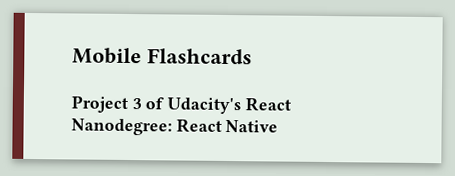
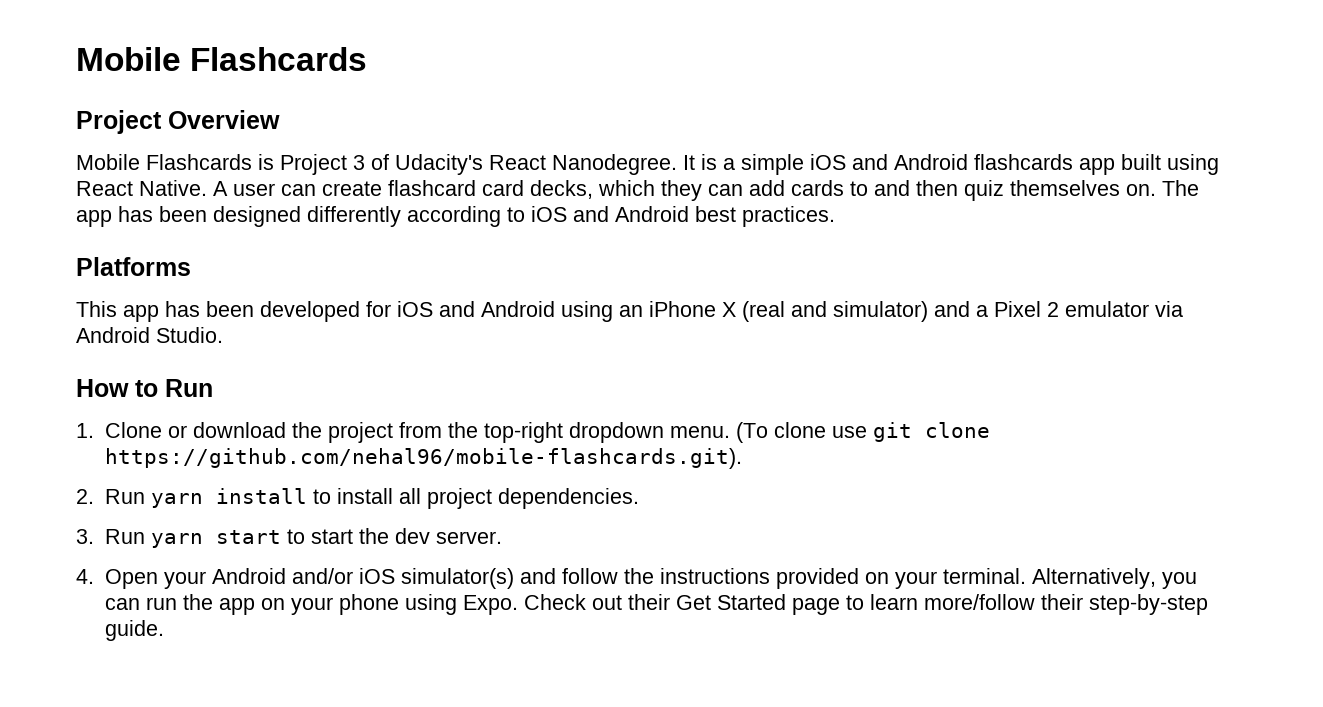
- Project 3 of Udacity's React Nanodegree: React Native
+ Project Overview
+ Mobile Flashcards is Project 3 of Udacity's React Nanodegree. It is a simple iOS and Android flashcards app built using React Native. A user can create flashcard card decks, which they can add cards to and then quiz themselves on. The app has been designed differently according to iOS and Android best practices.
+ Platforms
+ This app has been developed for iOS and Android using an iPhone X (real and simulator) and a Pixel 2 emulator via Android Studio.
+ How to Run
+ 1. Clone or download the project from the top-right dropdown menu. (To clone use git clone https://github.com/nehal96/mobile-flashcards.git).
+ 2. Run yarn install to install all project dependencies.
+ 3. Run yarn start to start the dev server.
+ 4. Open your Android and/or iOS simulator(s) and follow the instructions provided on your terminal. Alternatively, you can run the app on your phone using Expo. Check out their Get Started page to learn more/follow their step-by-step guide.

